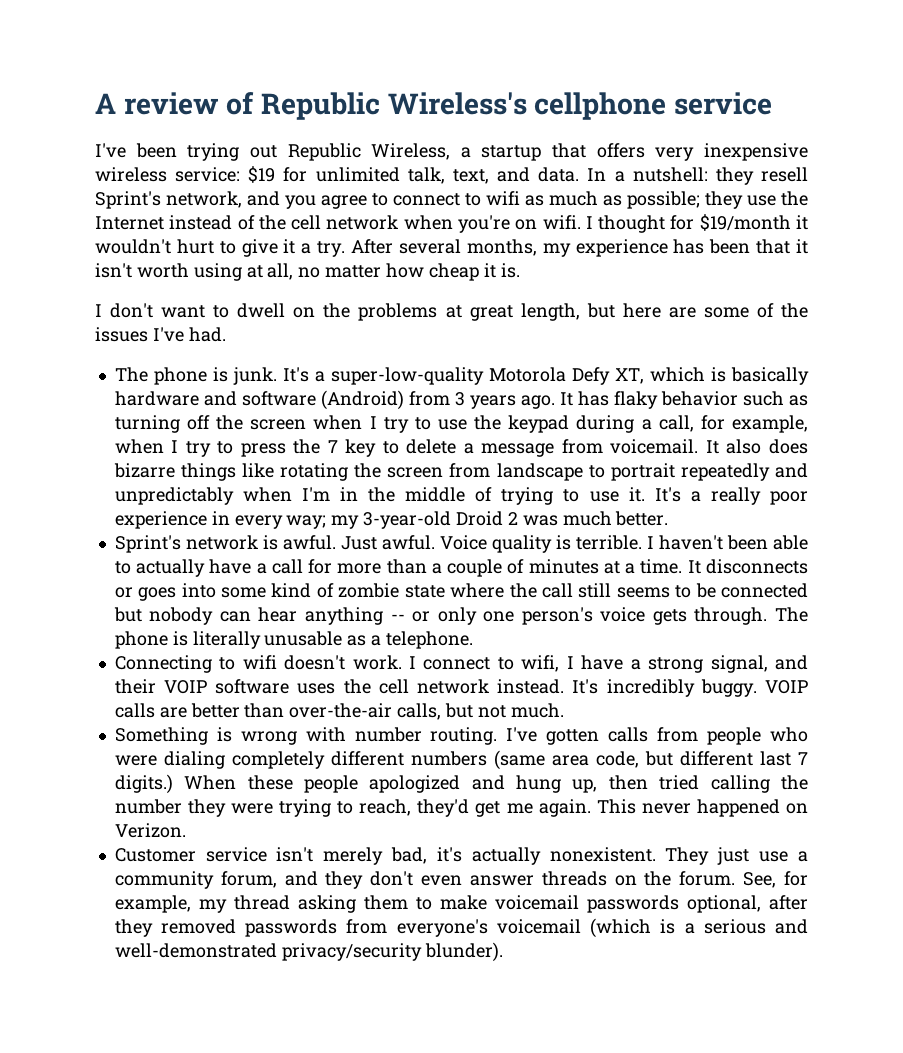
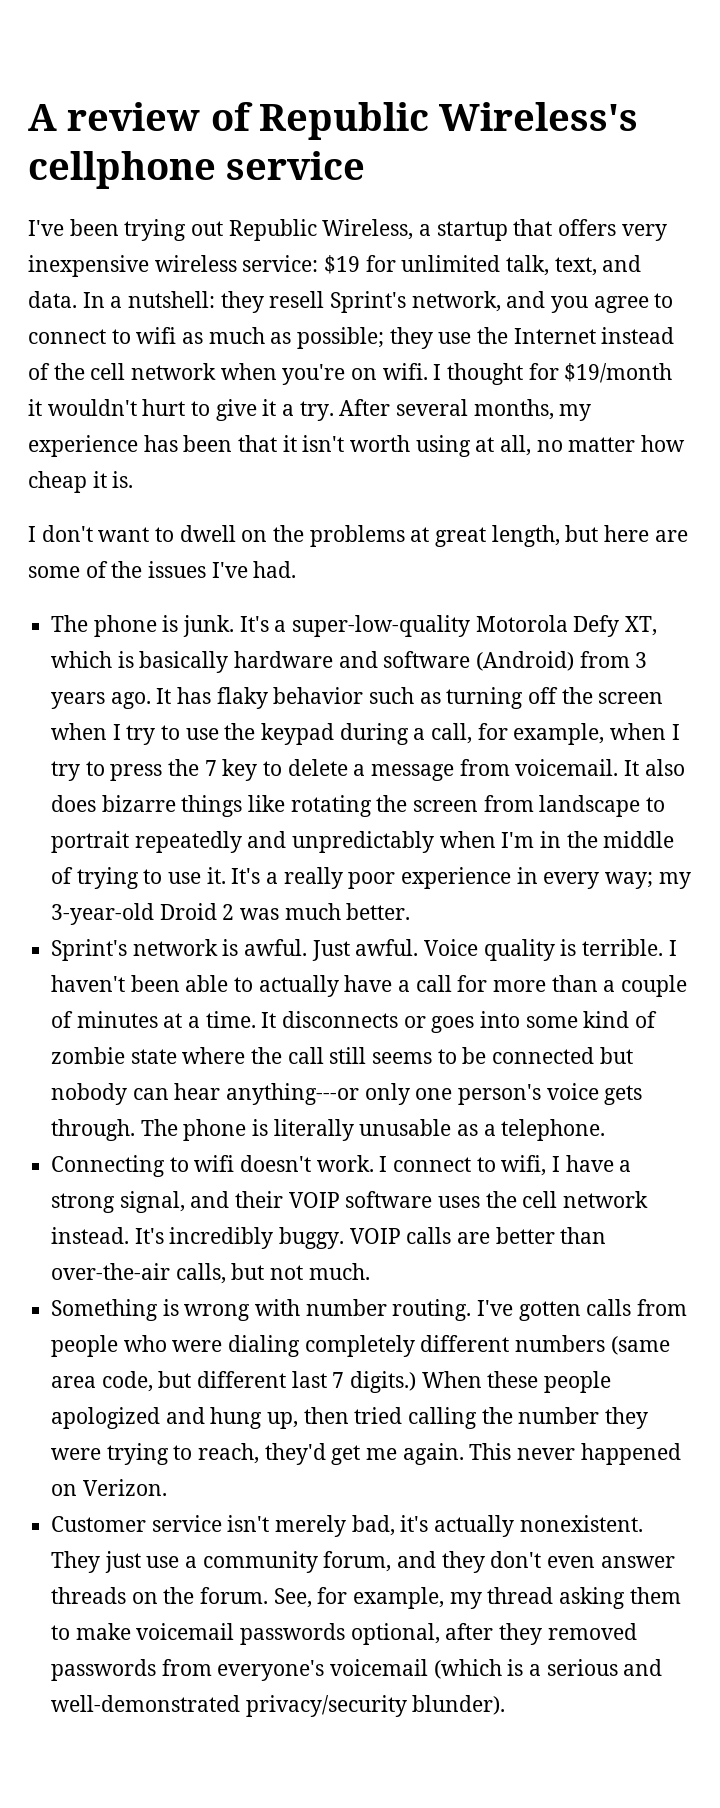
- It disconnects or goes into some kind of zombie state where the call still seems to be connected but nobody can hear anything -- or only one person's voice gets through.
+ It disconnects or goes into some kind of zombie state where the call still seems to be connected but nobody can hear anything---or only one person's voice gets through.

